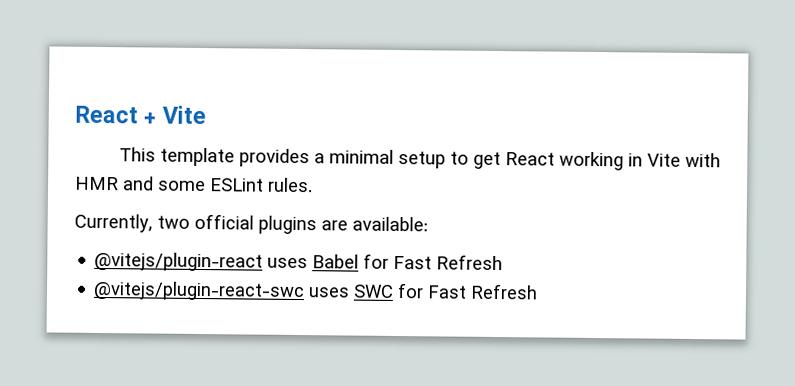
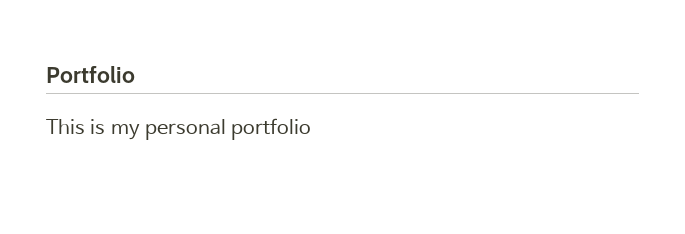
- React + Vite
- This template provides a minimal setup to get React working in Vite with HMR and some ESLint rules.
- Currently, two official plugins are available:
- @vitejs/plugin-react uses Babel for Fast Refresh
- @vitejs/plugin-react-swc uses SWC for Fast Refresh
+ Portfolio
+ This is my personal portfolio

